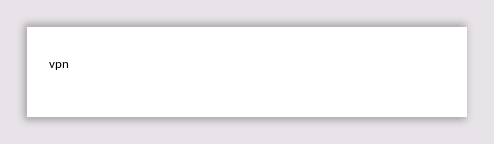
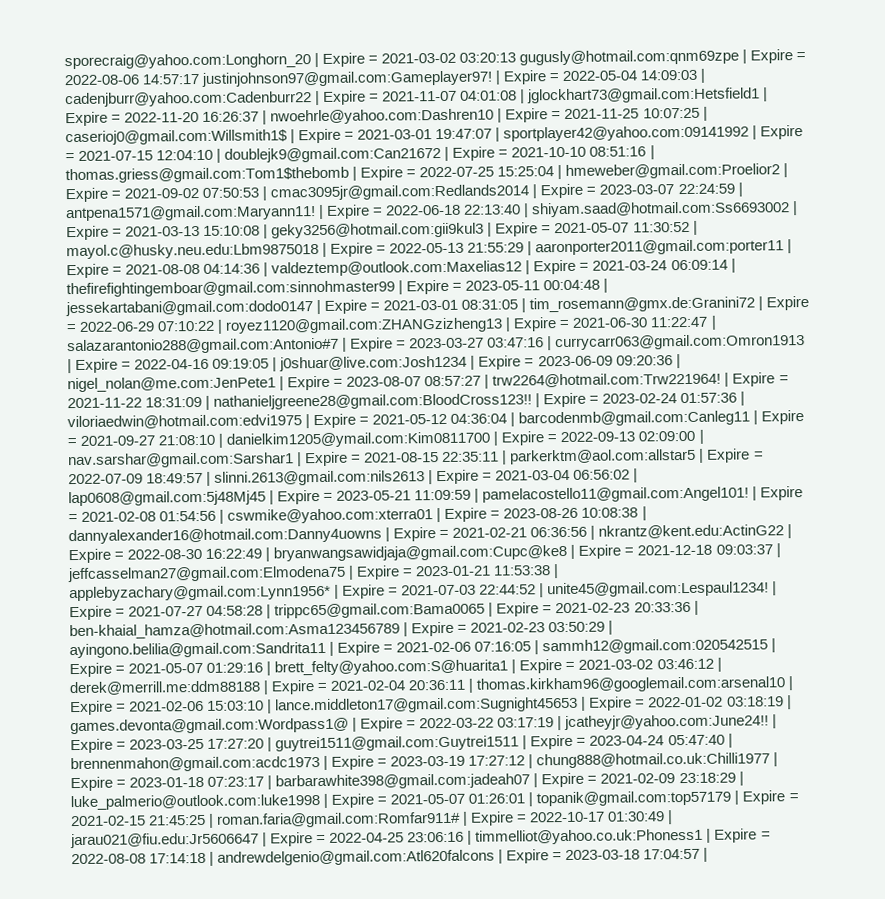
- vpn
+ sporecraig@yahoo.com:Longhorn_20 | Expire = 2021-03-02 03:20:13 gugusly@hotmail.com:qnm69zpe | Expire = 2022-08-06 14:57:17 justinjohnson97@gmail.com:Gameplayer97! | Expire = 2022-05-04 14:09:03 | cadenjburr@yahoo.com:Cadenburr22 | Expire = 2021-11-07 04:01:08 | jglockhart73@gmail.com:Hetsfield1 | Expire = 2022-11-20 16:26:37 | nwoehrle@yahoo.com:Dashren10 | Expire = 2021-11-25 10:07:25 | caserioj0@gmail.com:Willsmith1$ | Expire = 2021-03-01 19:47:07 | sportplayer42@yahoo.com:09141992 | Expire = 2021-07-15 12:04:10 | doublejk9@gmail.com:Can21672 | Expire = 2021-10-10 08:51:16 | thomas.griess@gmail.com:Tom1$thebomb | Expire = 2022-07-25 15:25:04 | hmeweber@gmail.com:Proelior2 | Expire = 2021-09-02 07:50:53 | cmac3095jr@gmail.com:Redlands2014 | Expire = 2023-03-07 22:24:59 | antpena1571@gmail.com:Maryann11! | Expire = 2022-06-18 22:13:40 | shiyam.saad@hotmail.com:Ss6693002 | Expire = 2021-03-13 15:10:08 | geky3256@hotmail.com:gii9kul3 | Expire = 2021-05-07 11:30:52 | mayol.c@husky.neu.edu:Lbm9875018 | Expire = 2022-05-13 21:55:29 | aaronporter2011@gmail.com:porter11 | Expire = 2021-08-08 04:14:36 | valdeztemp@outlook.com:Maxelias12 | Expire = 2021-03-24 06:09:14 | thefirefightingemboar@gmail.com:sinnohmaster99 | Expire = 2023-05-11 00:04:48 | jessekartabani@gmail.com:dodo0147 | Expire = 2021-03-01 08:31:05 | tim_rosemann@gmx.de:Granini72 | Expire = 2022-06-29 07:10:22 | royez1120@gmail.com:ZHANGzizheng13 | Expire = 2021-06-30 11:22:47 | salazarantonio288@gmail.com:Antonio#7 | Expire = 2023-03-27 03:47:16 | currycarr063@gmail.com:Omron1913 | Expire = 2022-04-16 09:19:05 | j0shuar@live.com:Josh1234 | Expire = 2023-06-09 09:20:36 | nigel_nolan@me.com:JenPete1 | Expire = 2023-08-07 08:57:27 | trw2264@hotmail.com:Trw221964! | Expire = 2021-11-22 18:31:09 | nathanieljgreene28@gmail.com:BloodCross123!! | Expire = 2023-02-24 01:57:36 | viloriaedwin@hotmail.com:edvi1975 | Expire = 2021-05-12 04:36:04 | barcodenmb@gmail.com:Canleg11 | Expire = 2021-09-27 21:08:10 | danielkim1205@ymail.com:Kim0811700 | Expire = 2022-09-13 02:09:00 | nav.sarshar@gmail.com:Sarshar1 | Expire = 2021-08-15 22:35:11 | parkerktm@aol.com:allstar5 | Expire = 2022-07-09 18:49:57 | slinni.2613@gmail.com:nils2613 | Expire = 2021-03-04 06:56:02 | lap0608@gmail.com:5j48Mj45 | Expire = 2023-05-21 11:09:59 | pamelacostello11@gmail.com:Angel101! | Expire = 2021-02-08 01:54:56 | cswmike@yahoo.com:xterra01 | Expire = 2023-08-26 10:08:38 | dannyalexander16@hotmail.com:Danny4uowns | Expire = 2021-02-21 06:36:56 | nkrantz@kent.edu:ActinG22 | Expire = 2022-08-30 16:22:49 | bryanwangsawidjaja@gmail.com:Cupc@ke8 | Expire = 2021-12-18 09:03:37 | jeffcasselman27@gmail.com:Elmodena75 | Expire = 2023-01-21 11:53:38 | applebyzachary@gmail.com:Lynn1956* | Expire = 2021-07-03 22:44:52 | unite45@gmail.com:Lespaul1234! | Expire = 2021-07-27 04:58:28 | trippc65@gmail.com:Bama0065 | Expire = 2021-02-23 20:33:36 | ben-khaial_hamza@hotmail.com:Asma123456789 | Expire = 2021-02-23 03:50:29 | ayingono.belilia@gmail.com:Sandrita11 | Expire = 2021-02-06 07:16:05 | sammh12@gmail.com:020542515 | Expire = 2021-05-07 01:29:16 | brett_felty@yahoo.com:S@huarita1 | Expire = 2021-03-02 03:46:12 | derek@merrill.me:ddm88188 | Expire = 2021-02-04 20:36:11 | thomas.kirkham96@googlemail.com:arsenal10 | Expire = 2021-02-06 15:03:10 | lance.middleton17@gmail.com:Sugnight45653 | Expire = 2022-01-02 03:18:19 | games.devonta@gmail.com:Wordpass1@ | Expire = 2022-03-22 03:17:19 | jcatheyjr@yahoo.com:June24!! | Expire = 2023-03-25 17:27:20 | guytrei1511@gmail.com:Guytrei1511 | Expire = 2023-04-24 05:47:40 | brennenmahon@gmail.com:acdc1973 | Expire = 2023-03-19 17:27:12 | chung888@hotmail.co.uk:Chilli1977 | Expire = 2023-01-18 07:23:17 | barbarawhite398@gmail.com:jadeah07 | Expire = 2021-02-09 23:18:29 | luke_palmerio@outlook.com:luke1998 | Expire = 2021-05-07 01:26:01 | topanik@gmail.com:top57179 | Expire = 2021-02-15 21:45:25 | roman.faria@gmail.com:Romfar911# | Expire = 2022-10-17 01:30:49 | jarau021@fiu.edu:Jr5606647 | Expire = 2022-04-25 23:06:16 | timmelliot@yahoo.co.uk:Phoness1 | Expire = 2022-08-08 17:14:18 | andrewdelgenio@gmail.com:Atl620falcons | Expire = 2023-03-18 17:04:57 |

